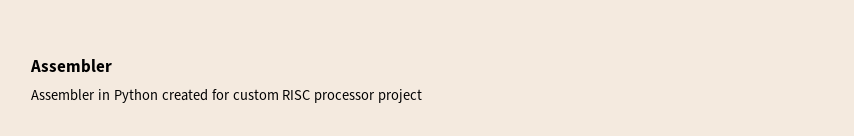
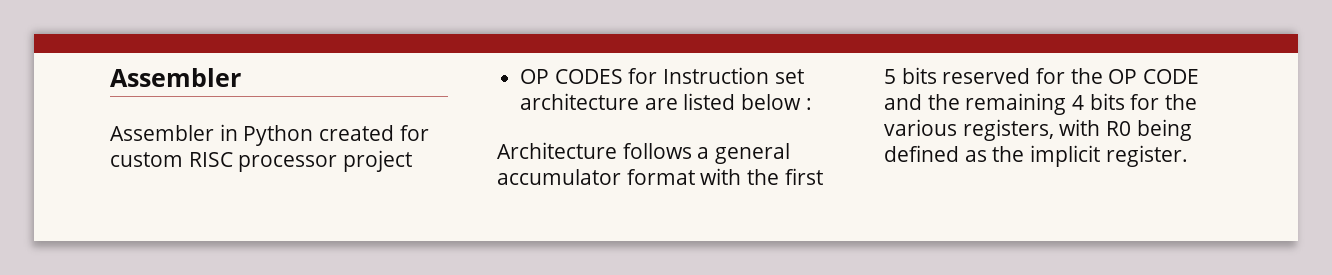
+ OP CODES for Instruction set architecture are listed below :
+ Architecture follows a general accumulator format with the first 5 bits reserved for the OP CODE and the remaining 4 bits for the various registers, with R0 being defined as the implicit register.

